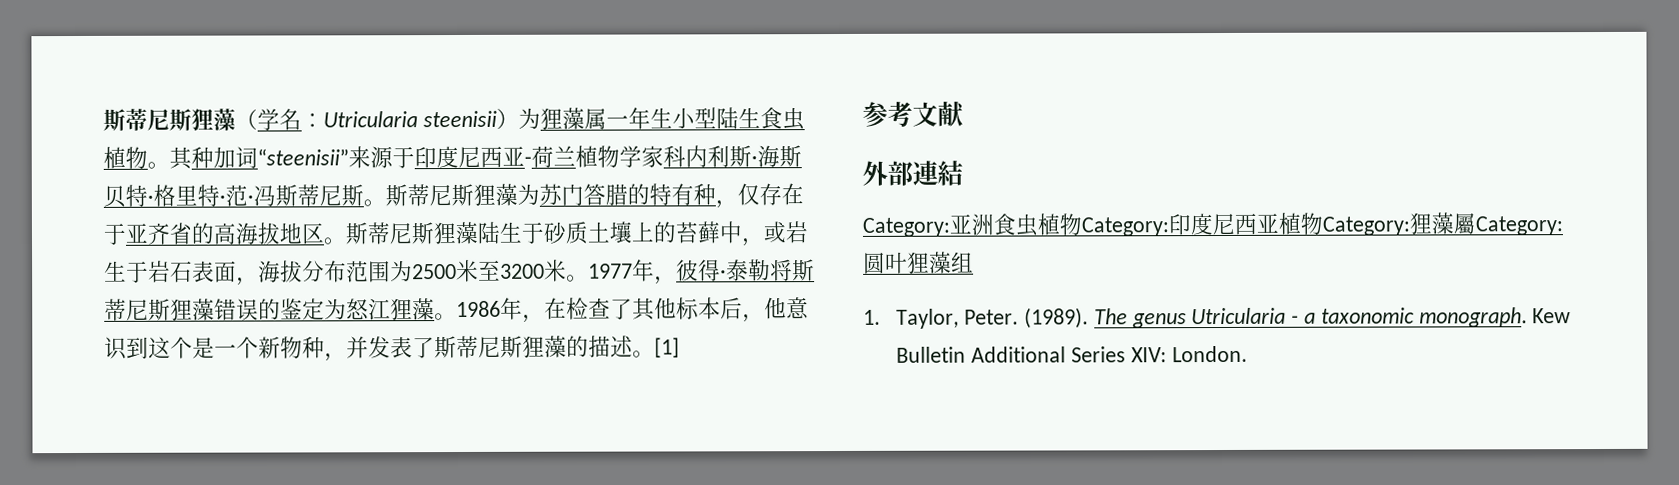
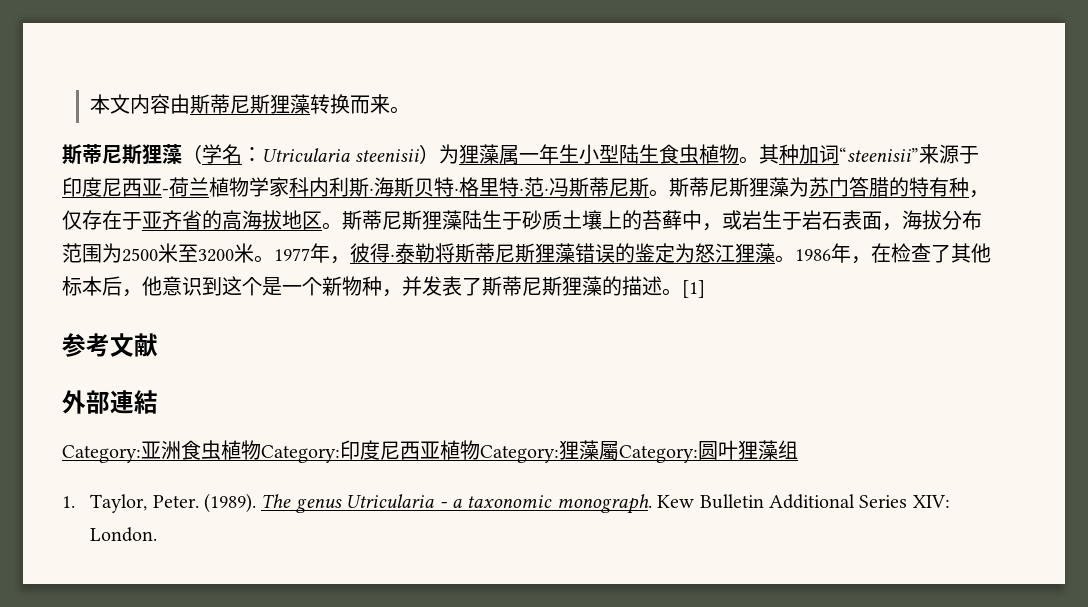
+ 本文内容由斯蒂尼斯狸藻转换而来。

